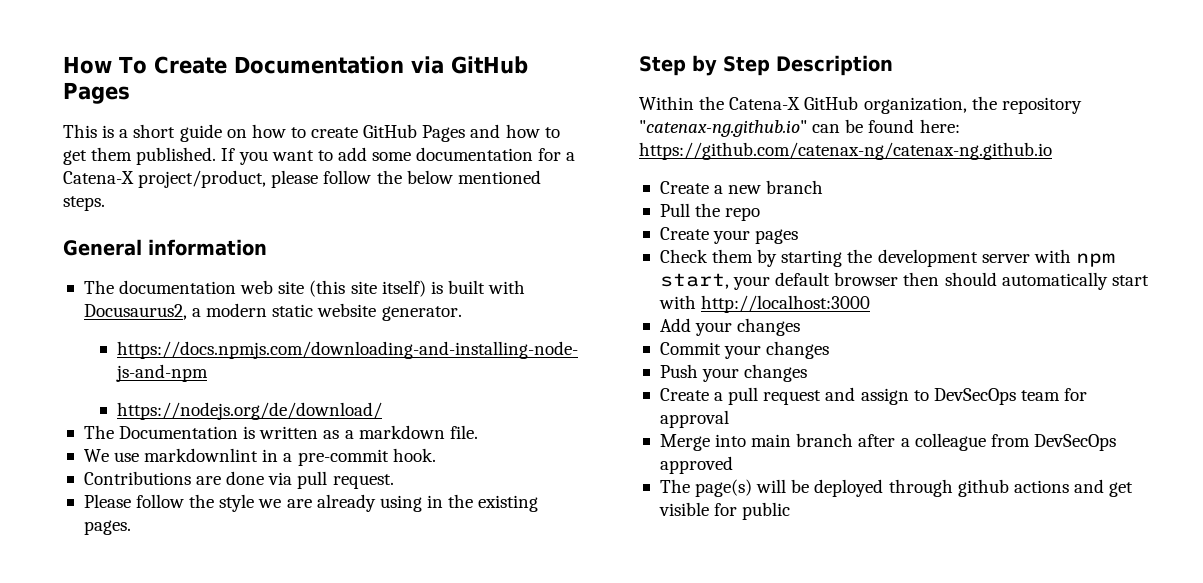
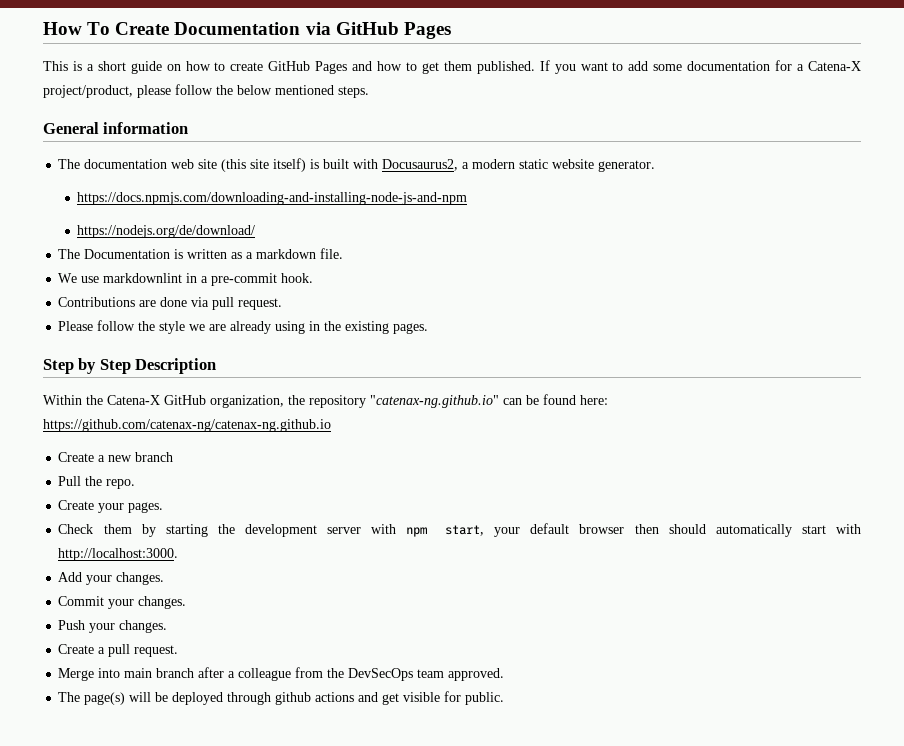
- Pull the repo
+ Pull the repo.
- Create your pages
+ Create your pages.
- Check them by starting the development server with npm start, your default browser then should automatically start with http://localhost:3000
+ Check them by starting the development server with npm start, your default browser then should automatically start with http://localhost:3000.
- Add your changes
+ Add your changes.
- Commit your changes
+ Commit your changes.
- Push your changes
+ Push your changes.
- Create a pull request and assign to DevSecOps team for approval
+ Create a pull request.
- Merge into main branch after a colleague from DevSecOps approved
+ Merge into main branch after a colleague from the DevSecOps team approved.
- The page(s) will be deployed through github actions and get visible for public
+ The page(s) will be deployed through github actions and get visible for public.

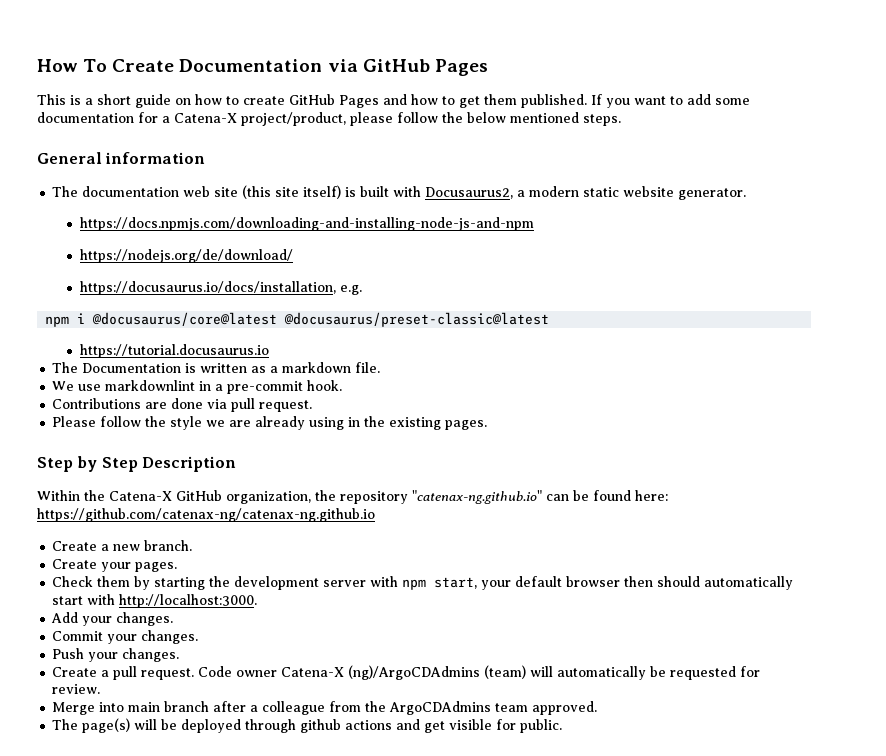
+ https://docusaurus.io/docs/installation, e.g.
+ npm i @docusaurus/core@latest @docusaurus/preset-classic@latest
+ https://tutorial.docusaurus.io
- Create a new branch
- Pull the repo.
+ Create a new branch.
+ Code owner Catena-X (ng)/ArgoCDAdmins (team) will automatically be requested for review.
- Merge into main branch after a colleague from the DevSecOps team approved.
+ Merge into main branch after a colleague from the ArgoCDAdmins team approved.

